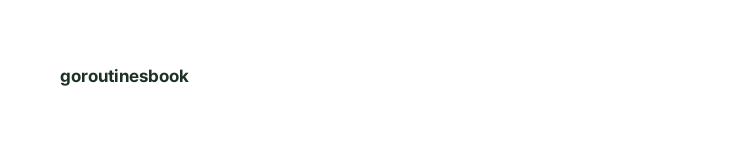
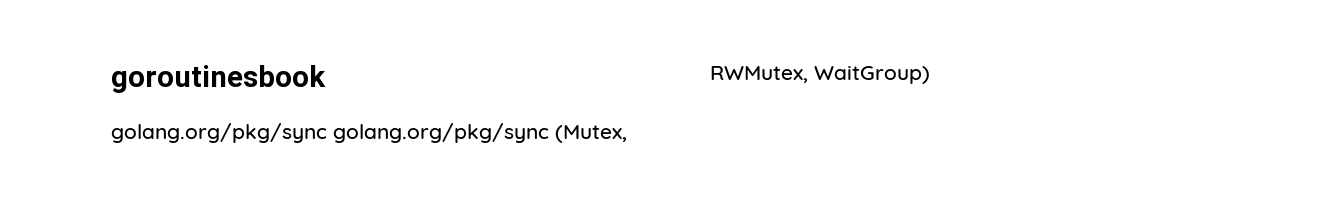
+ golang.org/pkg/sync golang.org/pkg/sync (Mutex, RWMutex, WaitGroup)

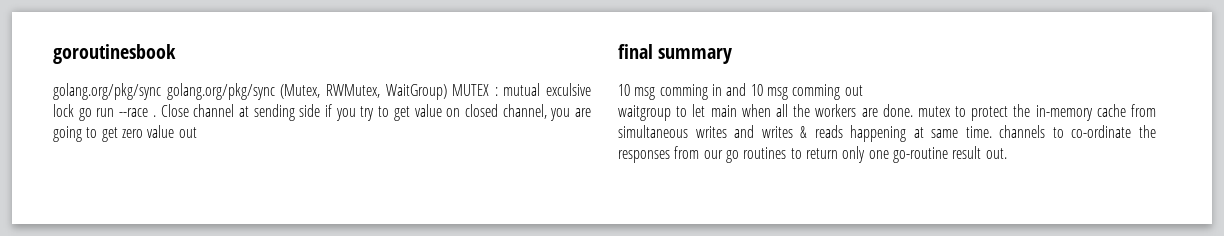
- golang.org/pkg/sync golang.org/pkg/sync (Mutex, RWMutex, WaitGroup)
+ golang.org/pkg/sync golang.org/pkg/sync (Mutex, RWMutex, WaitGroup) MUTEX : mutual exculsive lock go run --race . Close channel at sending side if you try to get value on closed channel, you are going to get zero value out
+ final summary
+ 10 msg comming in and 10 msg comming out
+ waitgroup to let main when all the workers are done. mutex to protect the in-memory cache from simultaneous writes and writes & reads happening at same time. channels to co-ordinate the responses from our go routines to return only one go-routine result out.

